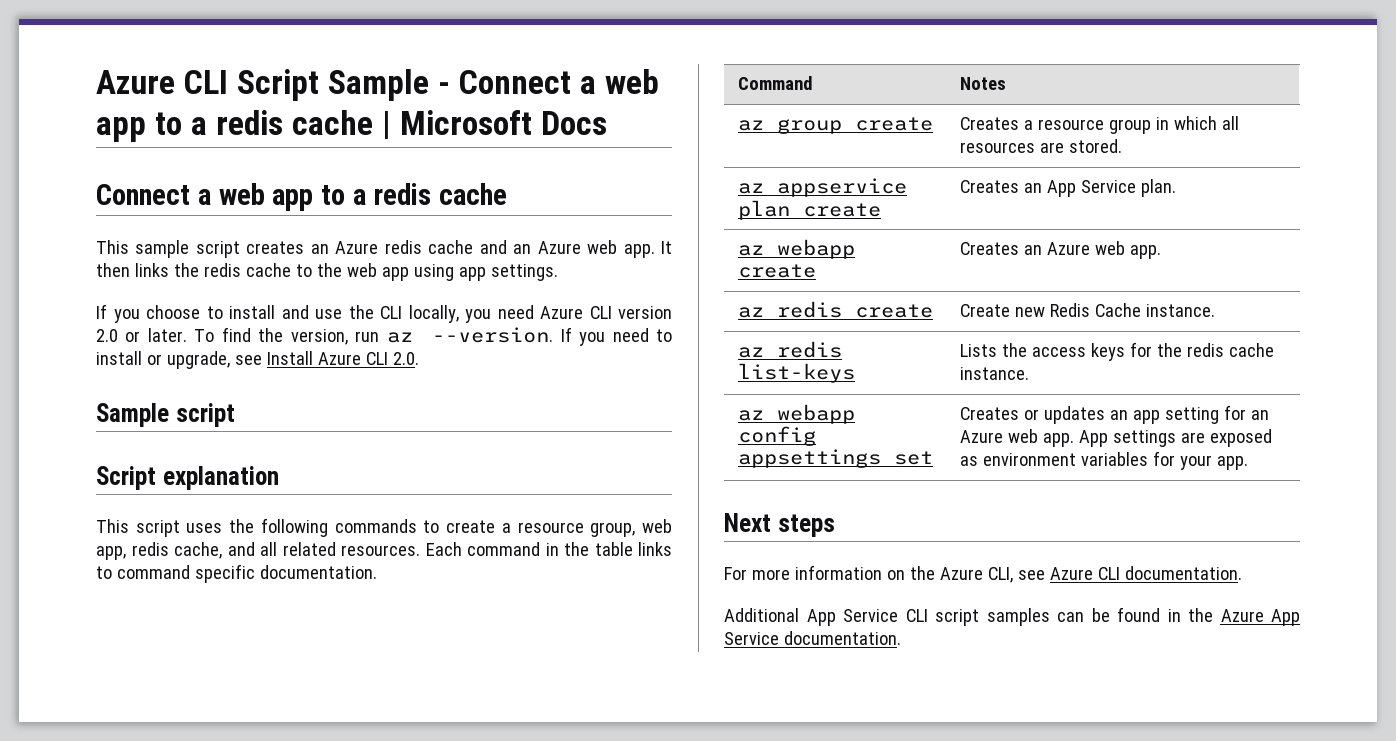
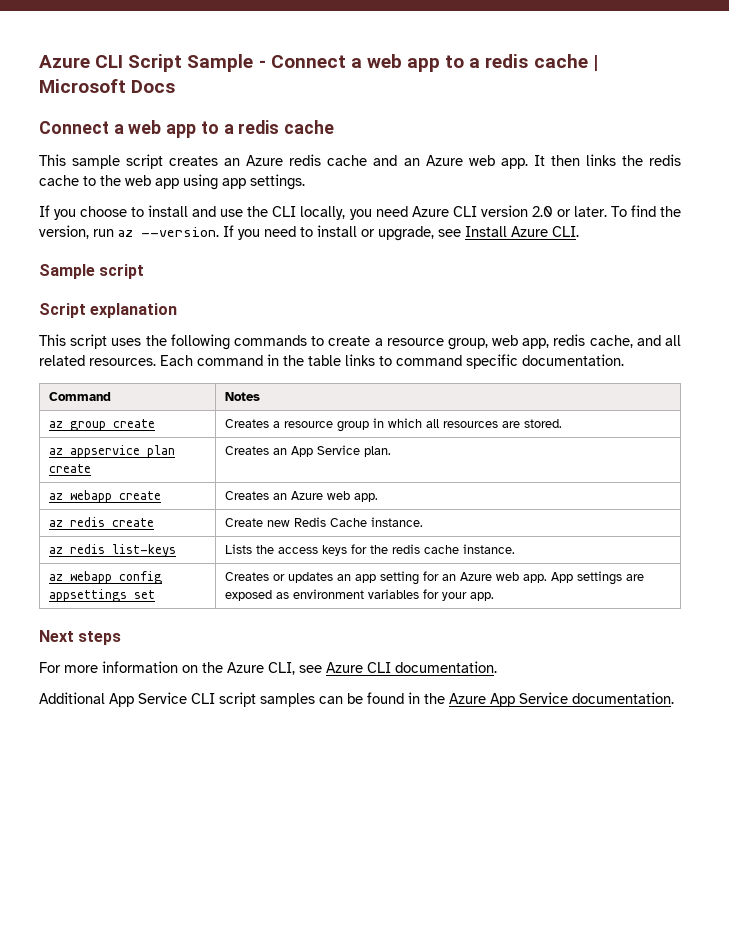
- If you need to install or upgrade, see Install Azure CLI 2.0.
+ If you need to install or upgrade, see Install Azure CLI.

